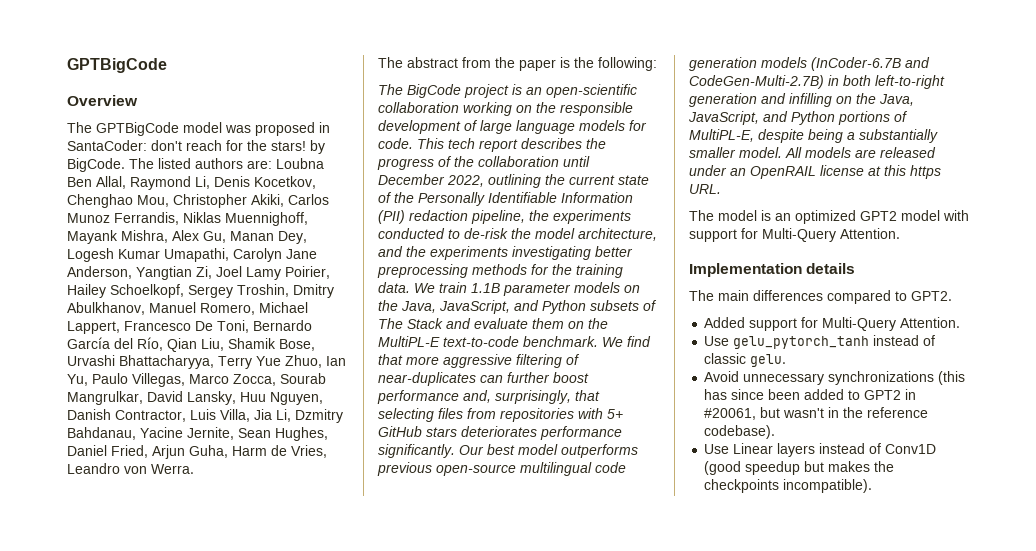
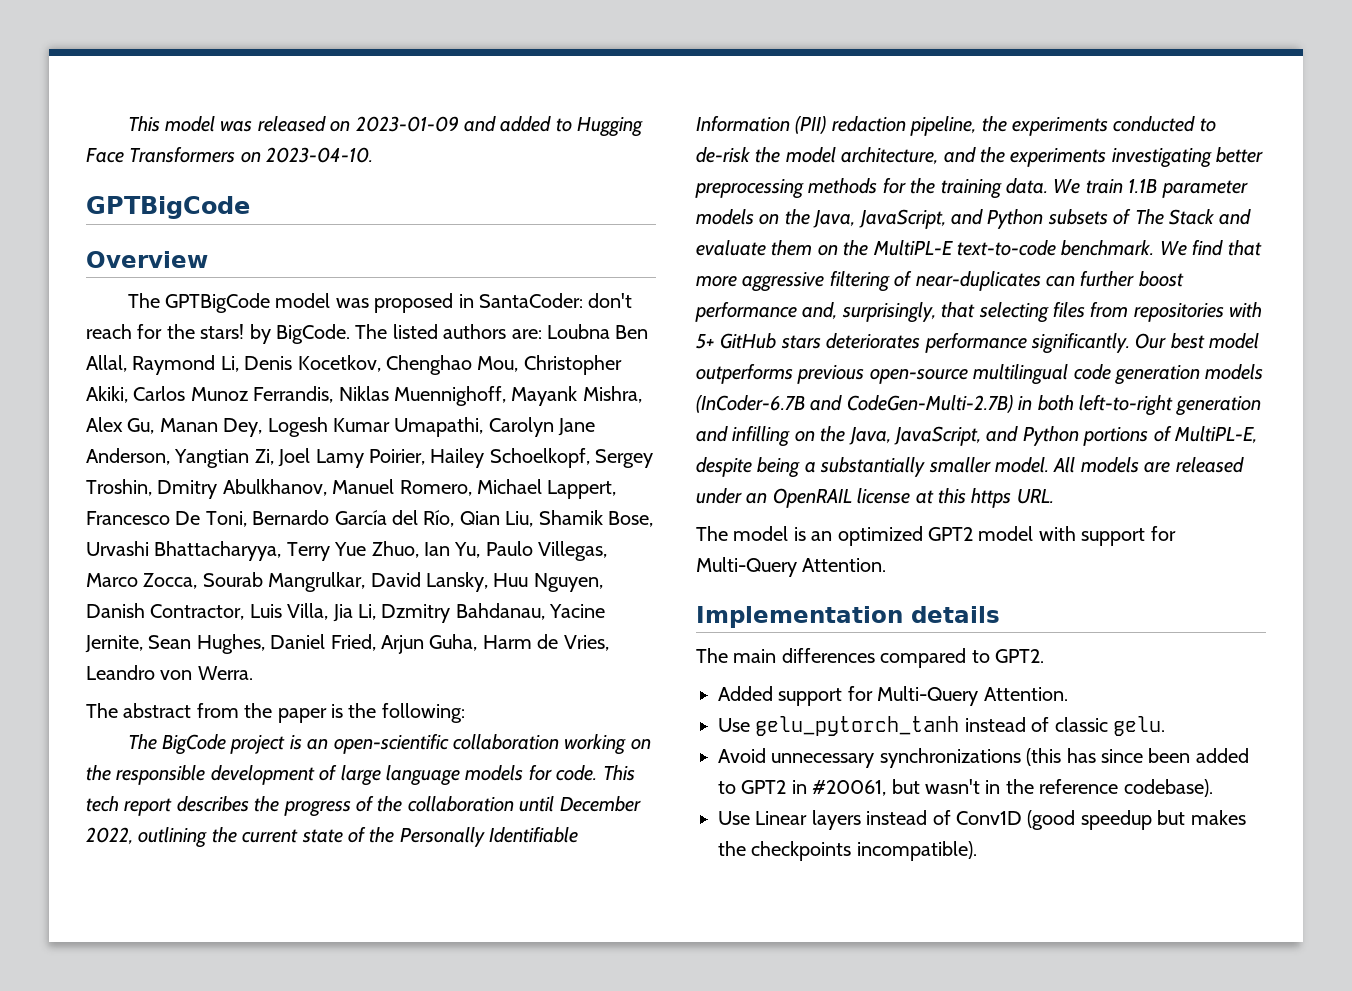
+ This model was released on 2023-01-09 and added to Hugging Face Transformers on 2023-04-10.

